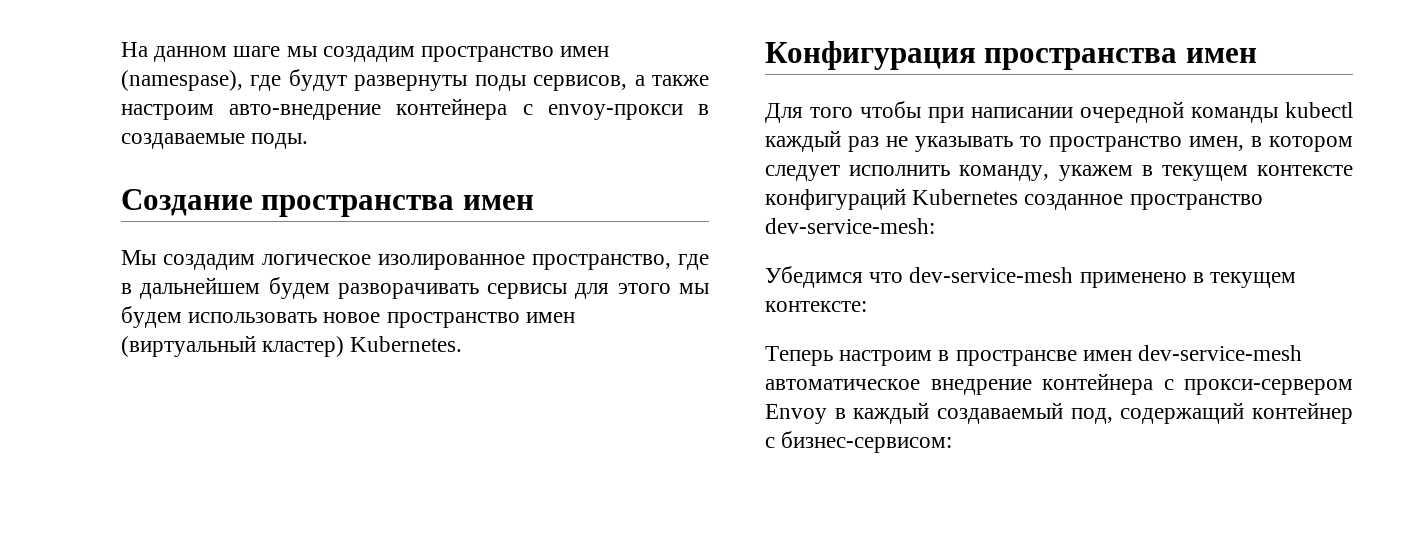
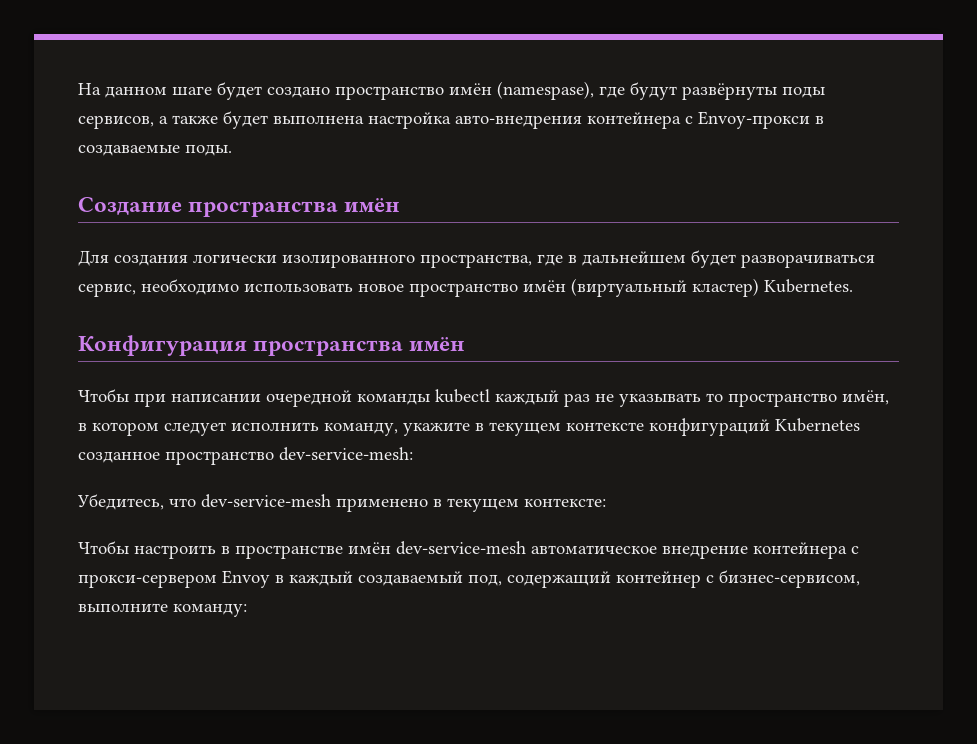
- На данном шаге мы создадим пространство имен (namespase), где будут развернуты поды сервисов, а также настроим авто-внедрение контейнера с envoy-прокси в создаваемые поды.
+ На данном шаге будет создано пространство имён (namespase), где будут развёрнуты поды сервисов, а также будет выполнена настройка авто-внедрения контейнера с Envoy-прокси в создаваемые поды.
- Создание пространства имен
- Мы создадим логическое изолированное пространство, где в дальнейшем будем разворачивать сервисы для этого мы будем использовать новое пространство имен (виртуальный кластер) Kubernetes.
+ Создание пространства имён
+ Для создания логически изолированного пространства, где в дальнейшем будет разворачиваться сервис, необходимо использовать новое пространство имён (виртуальный кластер) Kubernetes.
- Конфигурация пространства имен
- Для того чтобы при написании очередной команды kubectl каждый раз не указывать то пространство имен, в котором следует исполнить команду, укажем в текущем контексте конфигураций Kubernetes созданное пространство dev-service-mesh:
+ Конфигурация пространства имён
+ Чтобы при написании очередной команды kubectl каждый раз не указывать то пространство имён, в котором следует исполнить команду, укажите в текущем контексте конфигураций Kubernetes созданное пространство dev-service-mesh:
- Убедимся что dev-service-mesh применено в текущем контексте:
+ Убедитесь, что dev-service-mesh применено в текущем контексте:
- Теперь настроим в пространсве имен dev-service-mesh автоматическое внедрение контейнера с прокси-сервером Envoy в каждый создаваемый под, содержащий контейнер с бизнес-сервисом:
+ Чтобы настроить в пространстве имён dev-service-mesh автоматическое внедрение контейнера с прокси-сервером Envoy в каждый создаваемый под, содержащий контейнер с бизнес-сервисом, выполните команду:

